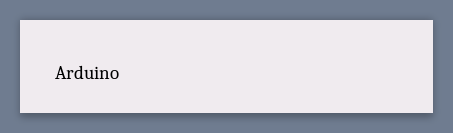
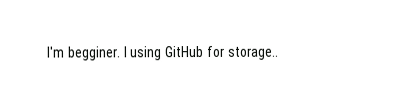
- Arduino
+ I'm begginer. I using GitHub for storage..

